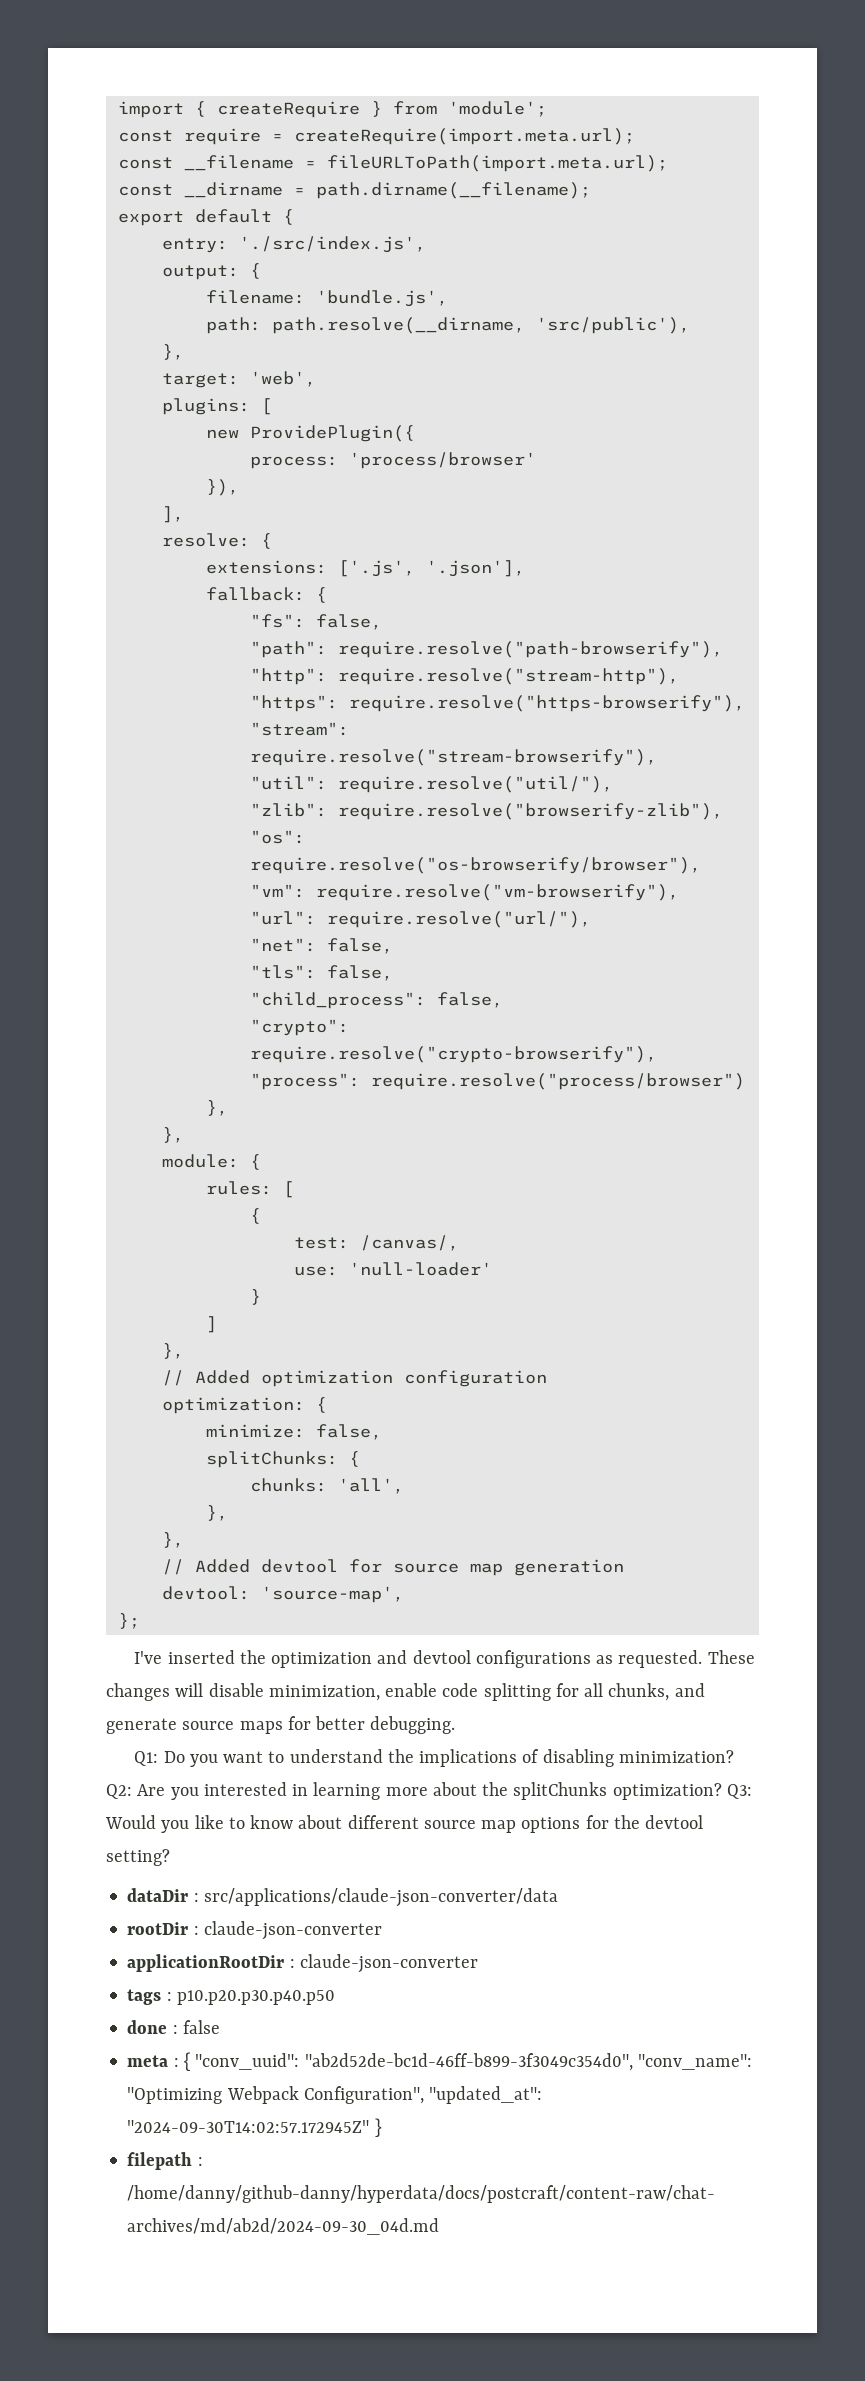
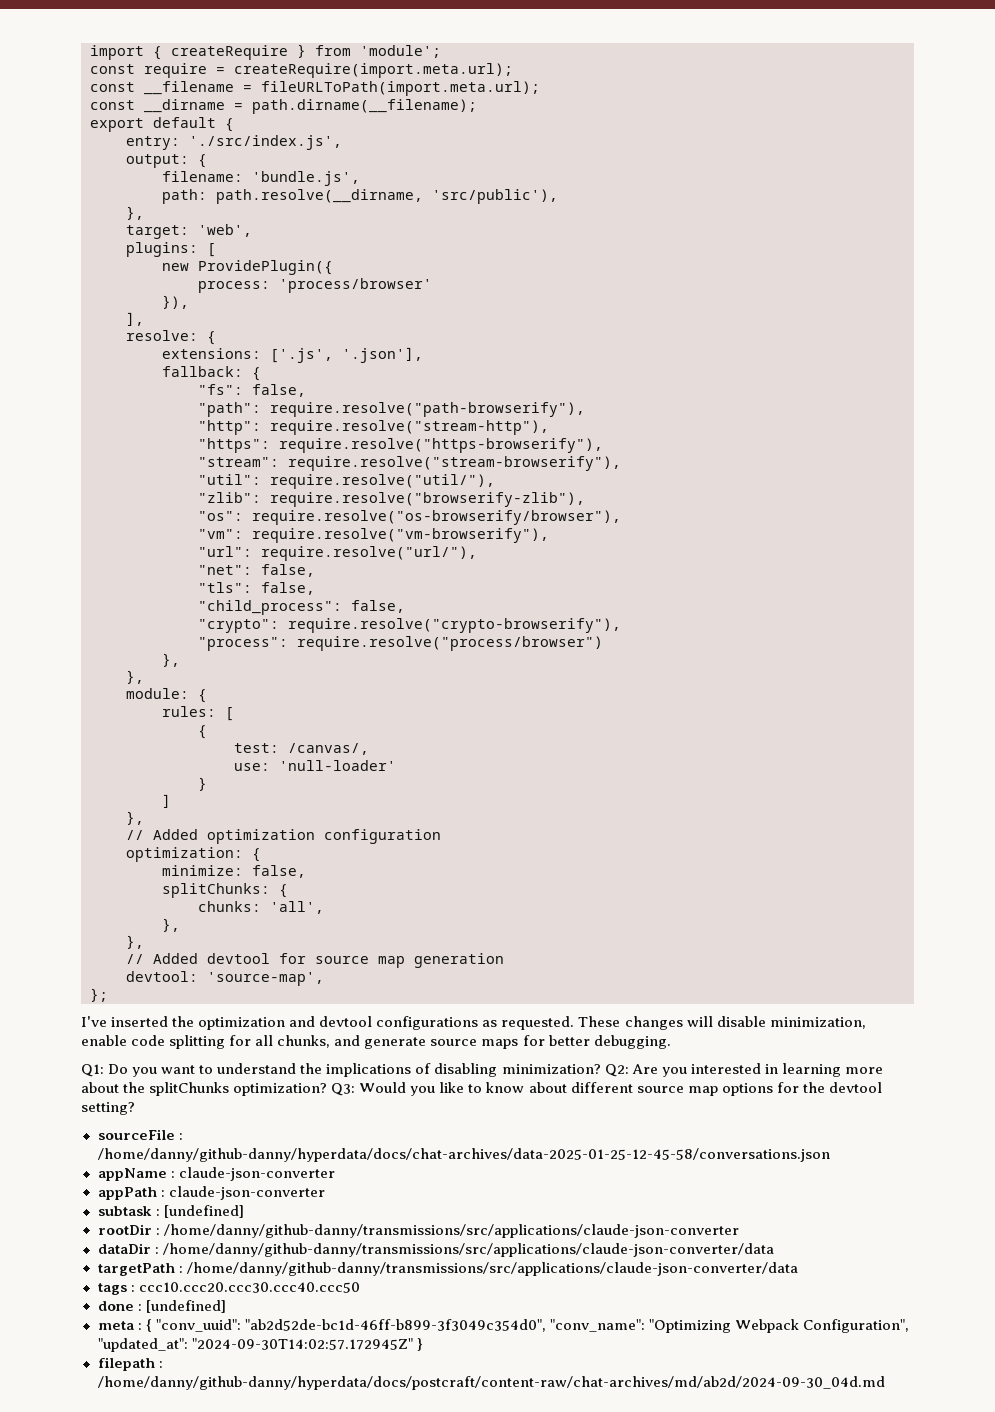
- dataDir : src/applications/claude-json-converter/data
- rootDir : claude-json-converter
- applicationRootDir : claude-json-converter
+ sourceFile : /home/danny/github-danny/hyperdata/docs/chat-archives/data-2025-01-25-12-45-58/conversations.json
+ appName : claude-json-converter
+ appPath : claude-json-converter
+ subtask : [undefined]
+ rootDir : /home/danny/github-danny/transmissions/src/applications/claude-json-converter
+ dataDir : /home/danny/github-danny/transmissions/src/applications/claude-json-converter/data
+ targetPath : /home/danny/github-danny/transmissions/src/applications/claude-json-converter/data
- tags : p10.p20.p30.p40.p50
+ tags : ccc10.ccc20.ccc30.ccc40.ccc50
- done : false
+ done : [undefined]

